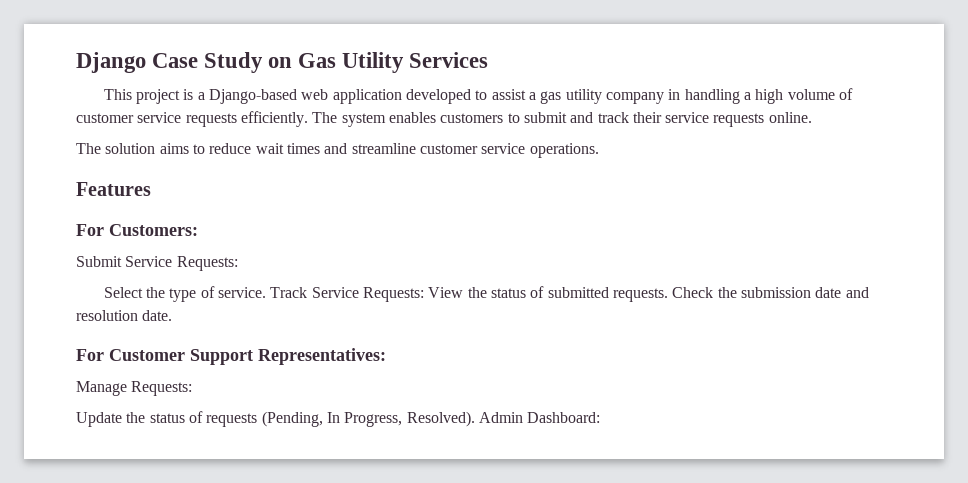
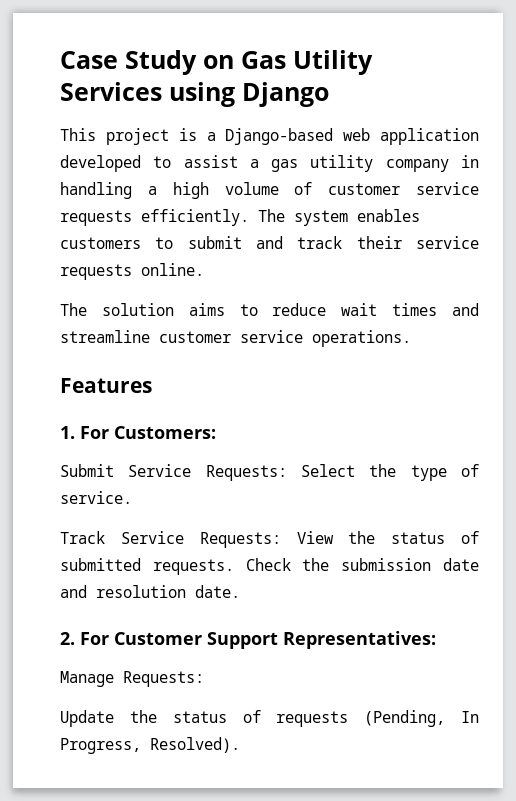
- Django Case Study on Gas Utility Services
+ Case Study on Gas Utility Services using Django
- For Customers:
+ 1. For Customers:
- Submit Service Requests:
- Select the type of service. Track Service Requests: View the status of submitted requests.
+ Submit Service Requests: Select the type of service.
+ Track Service Requests: View the status of submitted requests.
- For Customer Support Representatives:
+ 2. For Customer Support Representatives:
- Admin Dashboard:

